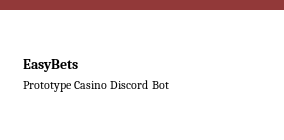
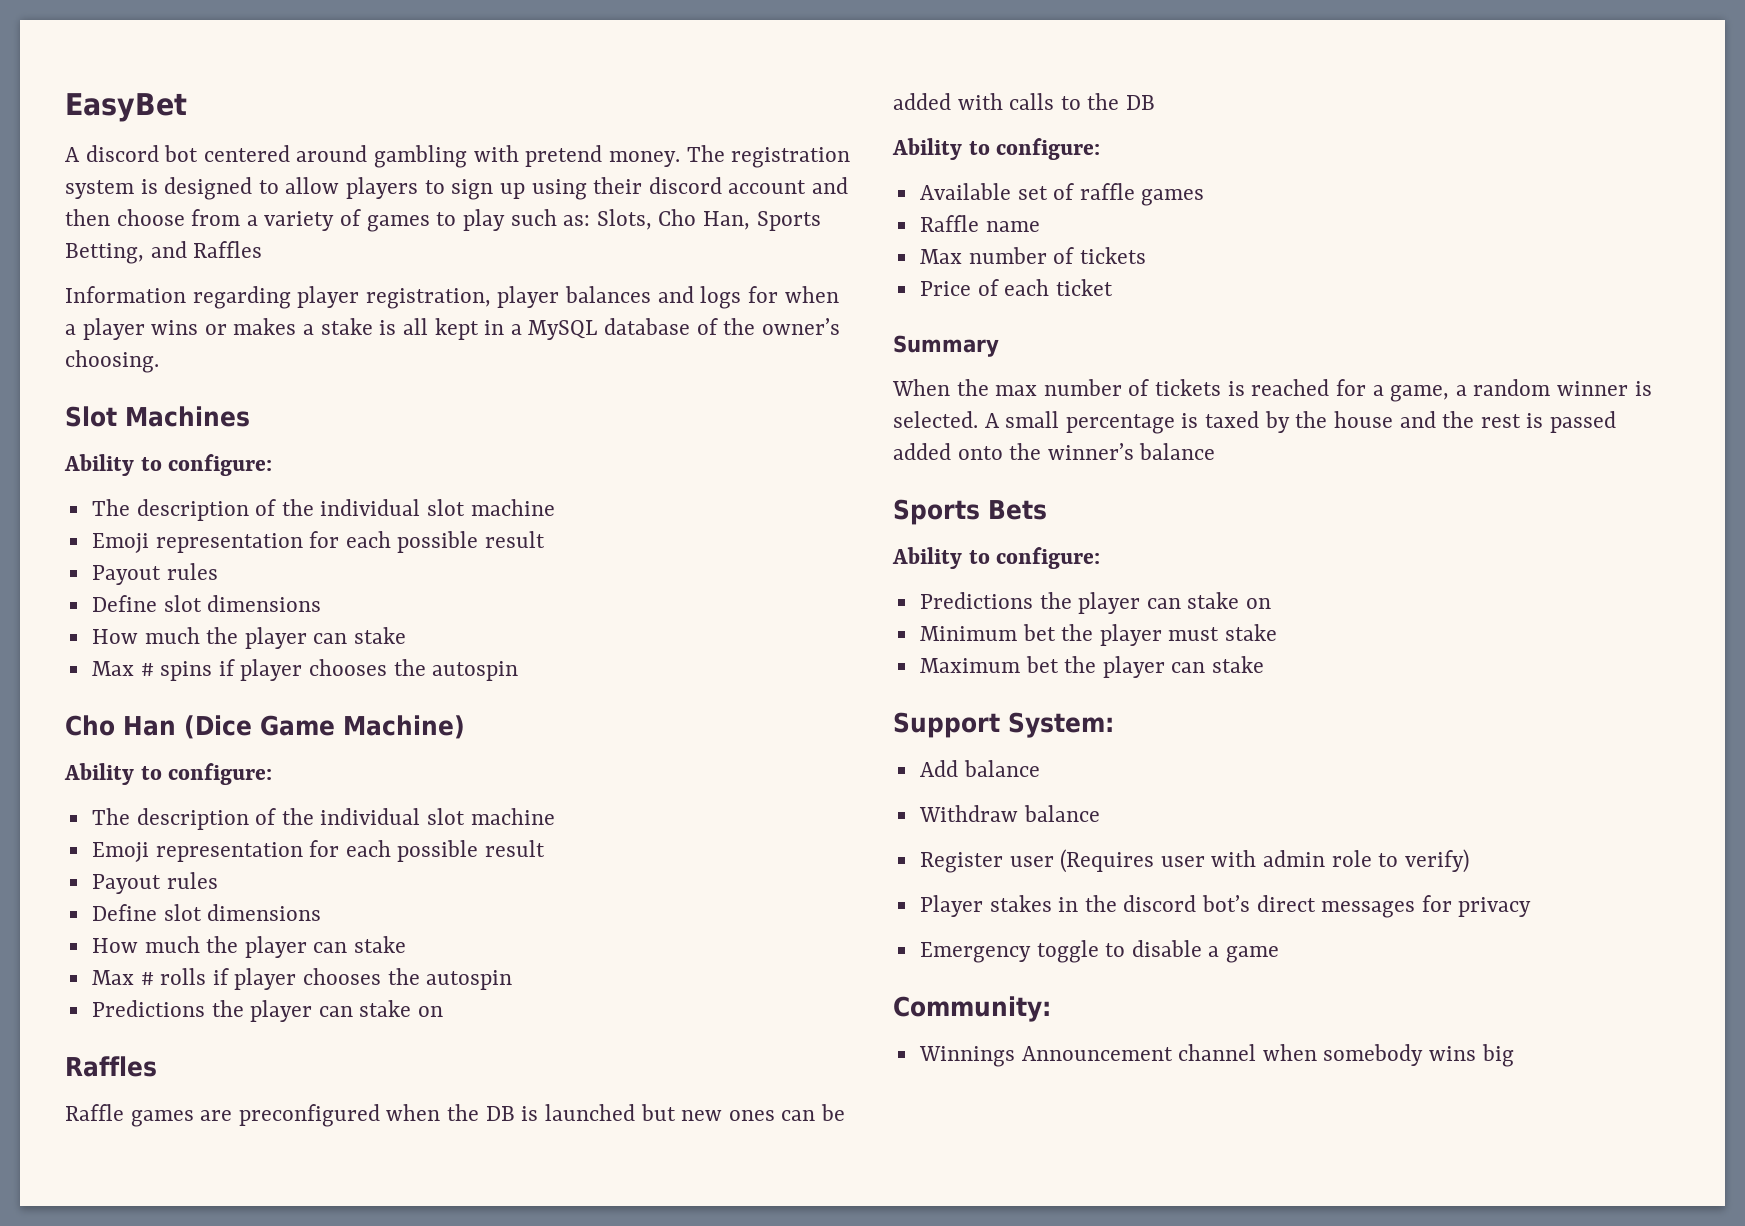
- EasyBets
- Prototype Casino Discord Bot
+ EasyBet
+ A discord bot centered around gambling with pretend money. The registration system is designed to allow players to sign up using their discord account and then choose from a variety of games to play such as: Slots, Cho Han, Sports Betting, and Raffles
+ Information regarding player registration, player balances and logs for when a player wins or makes a stake is all kept in a MySQL database of the owner’s choosing.
+ Slot Machines
+ Ability to configure:
+ The description of the individual slot machine
+ Emoji representation for each possible result
+ Payout rules
+ Define slot dimensions
+ How much the player can stake
+ Max # spins if player chooses the autospin
+ Cho Han (Dice Game Machine)
+ Ability to configure:
+ The description of the individual slot machine
+ Emoji representation for each possible result
+ Payout rules
+ Define slot dimensions
+ How much the player can stake
+ Max # rolls if player chooses the autospin
+ Predictions the player can stake on
+ Raffles
+ Raffle games are preconfigured when the DB is launched but new ones can be added with calls to the DB
+ Ability to configure:
+ Available set of raffle games
+ Raffle name
+ Max number of tickets
+ Price of each ticket
+ Summary
+ When the max number of tickets is reached for a game, a random winner is selected. A small percentage is taxed by the house and the rest is passed added onto the winner’s balance
+ Sports Bets
+ Ability to configure:
+ Predictions the player can stake on
+ Minimum bet the player must stake
+ Maximum bet the player can stake
+ Support System:
+ Add balance
+ Withdraw balance
+ Register user (Requires user with admin role to verify)
+ Player stakes in the discord bot’s direct messages for privacy
+ Emergency toggle to disable a game
+ Community:
+ Winnings Announcement channel when somebody wins big

